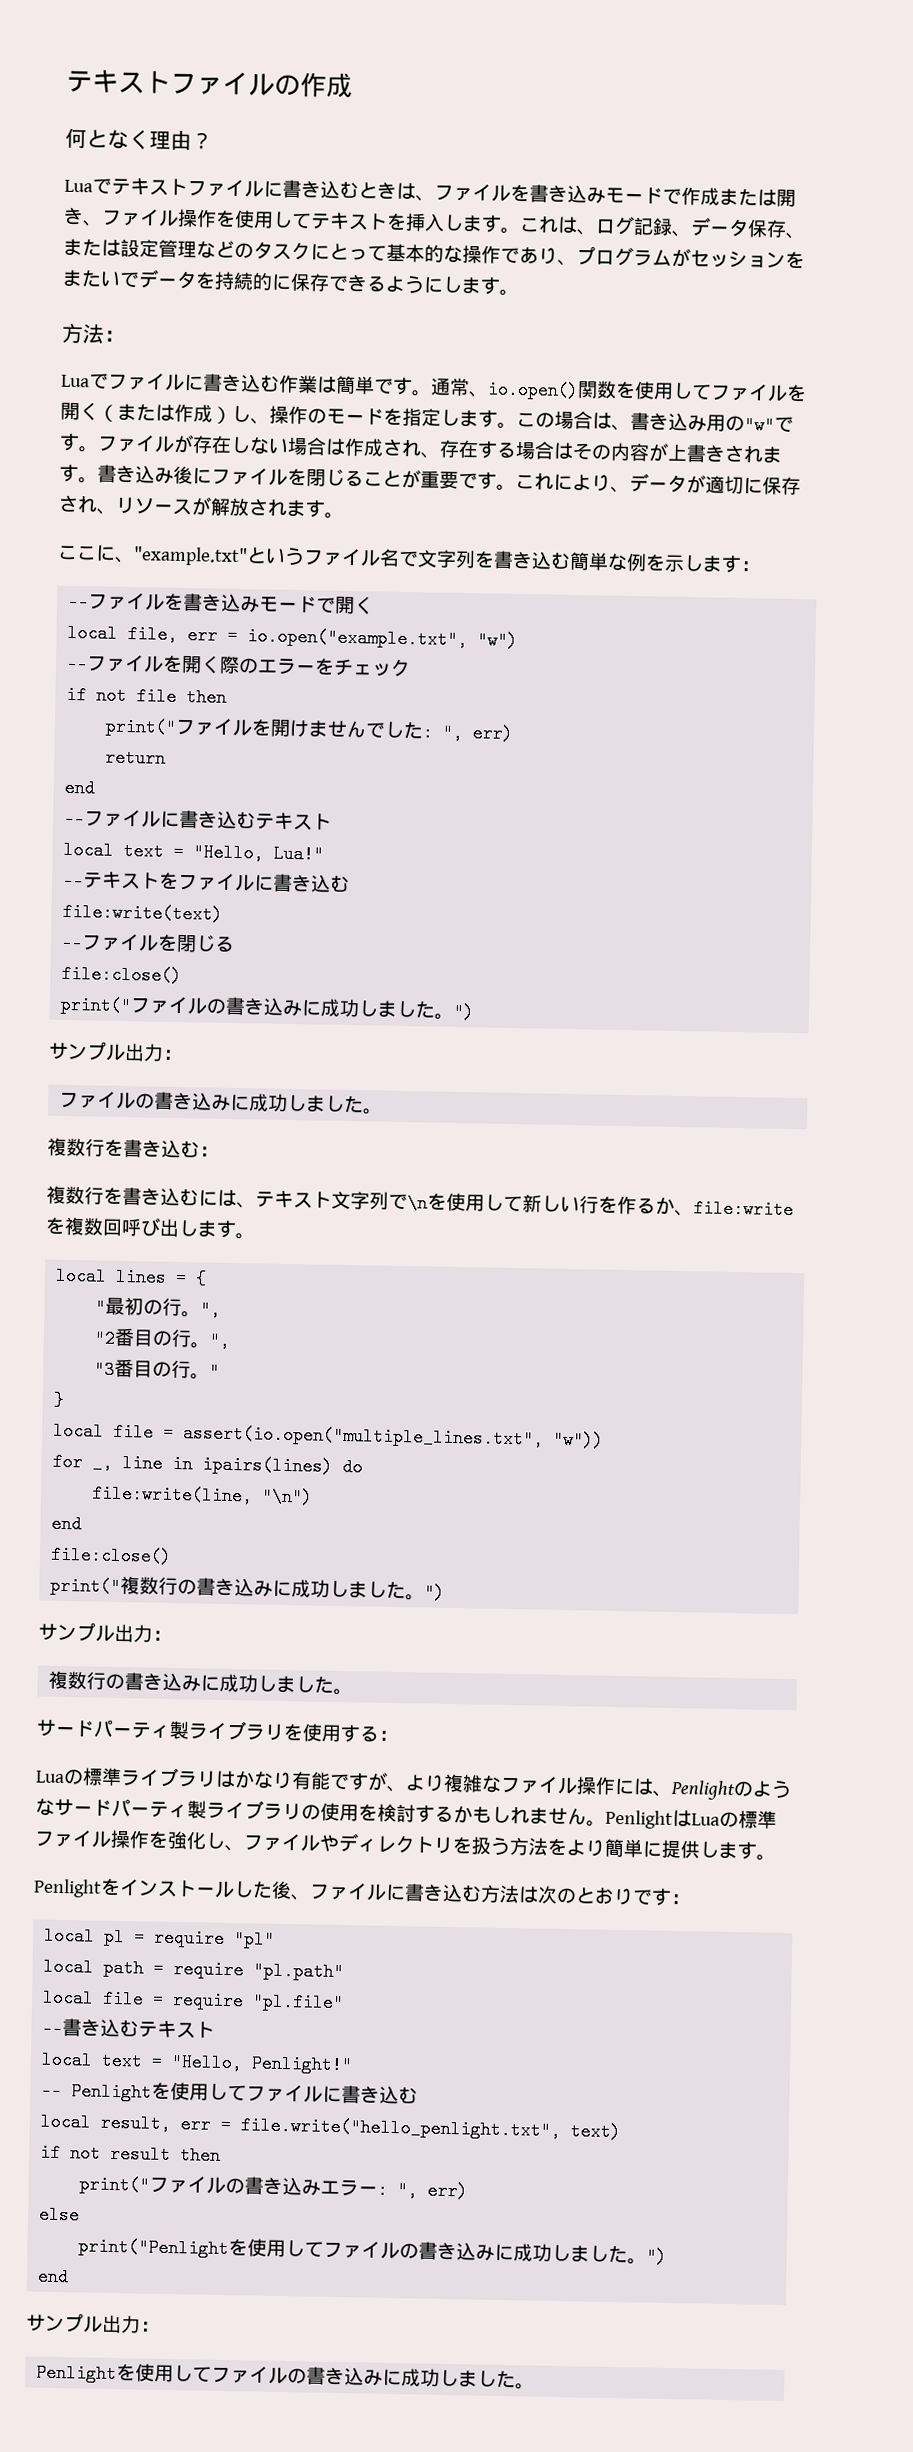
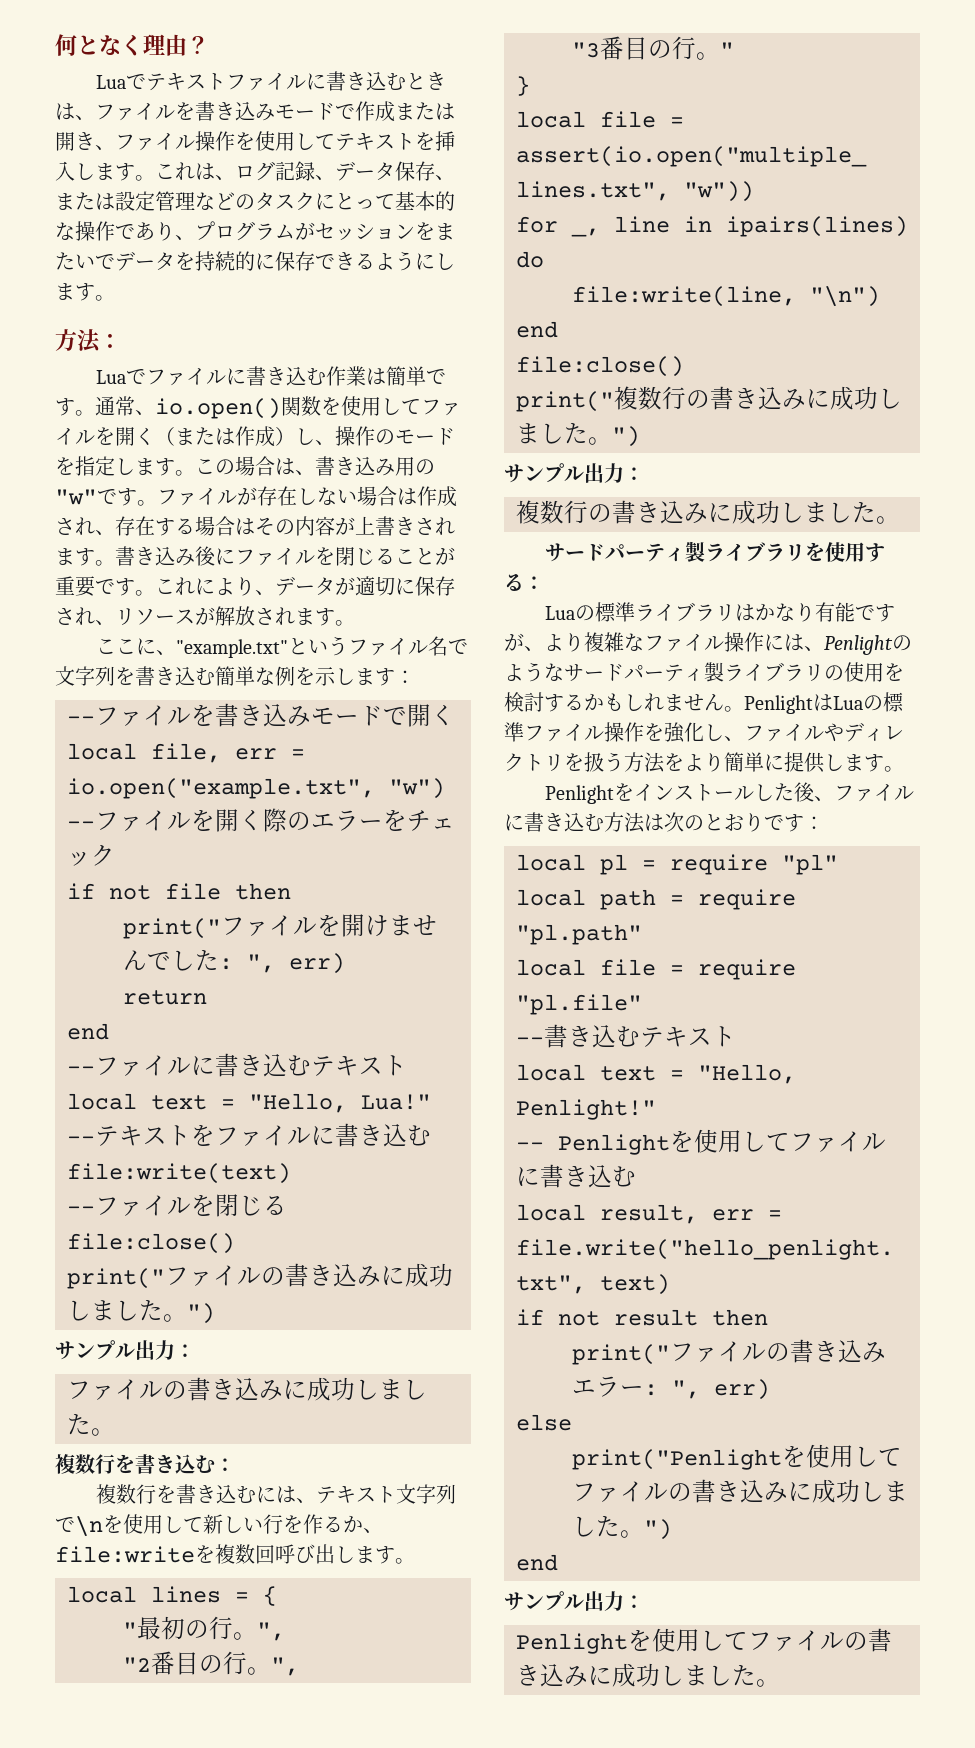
- テキストファイルの作成

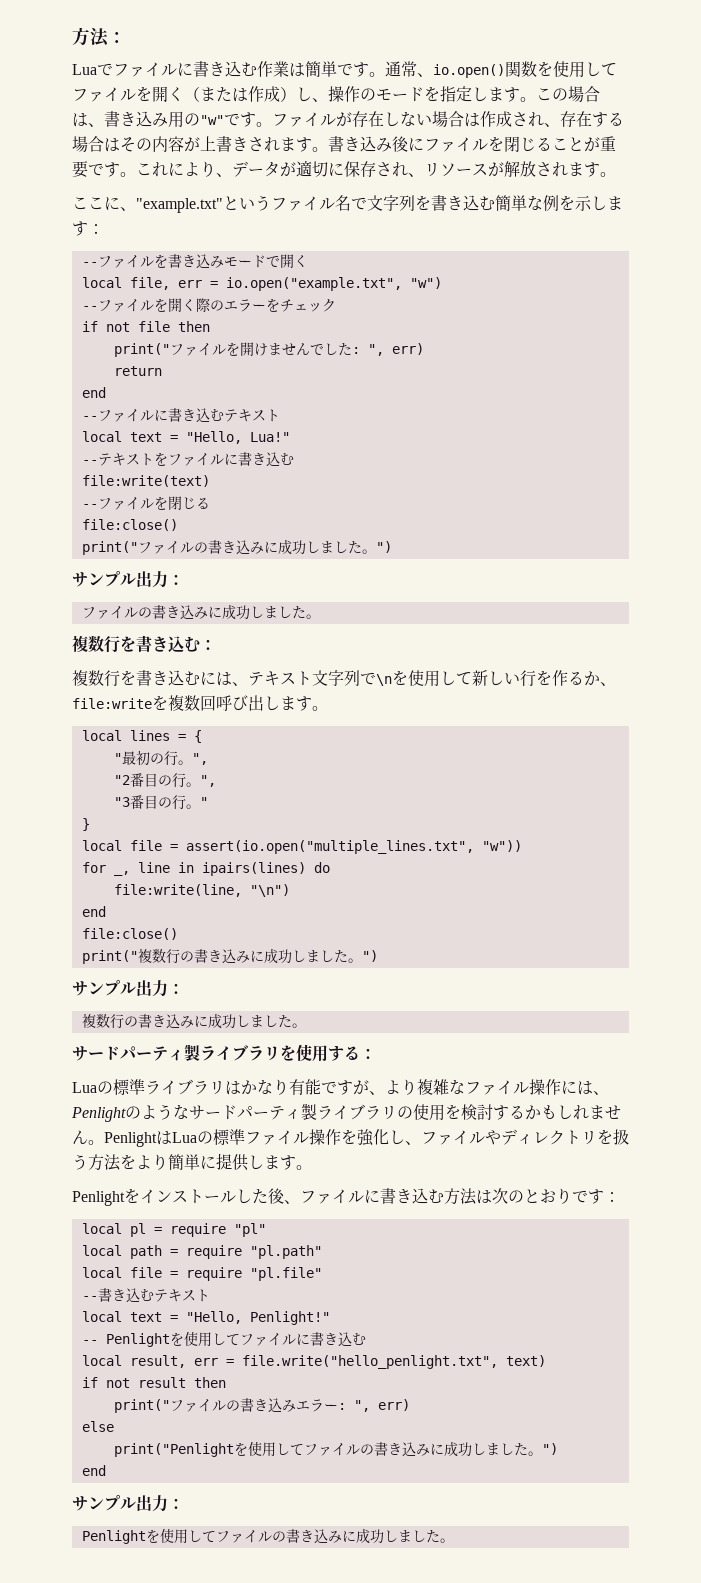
- 何となく理由？
- Luaでテキストファイルに書き込むときは、ファイルを書き込みモードで作成または開き、ファイル操作を使用してテキストを挿入します。これは、ログ記録、データ保存、または設定管理などのタスクにとって基本的な操作であり、プログラムがセッションをまたいでデータを持続的に保存できるようにします。

